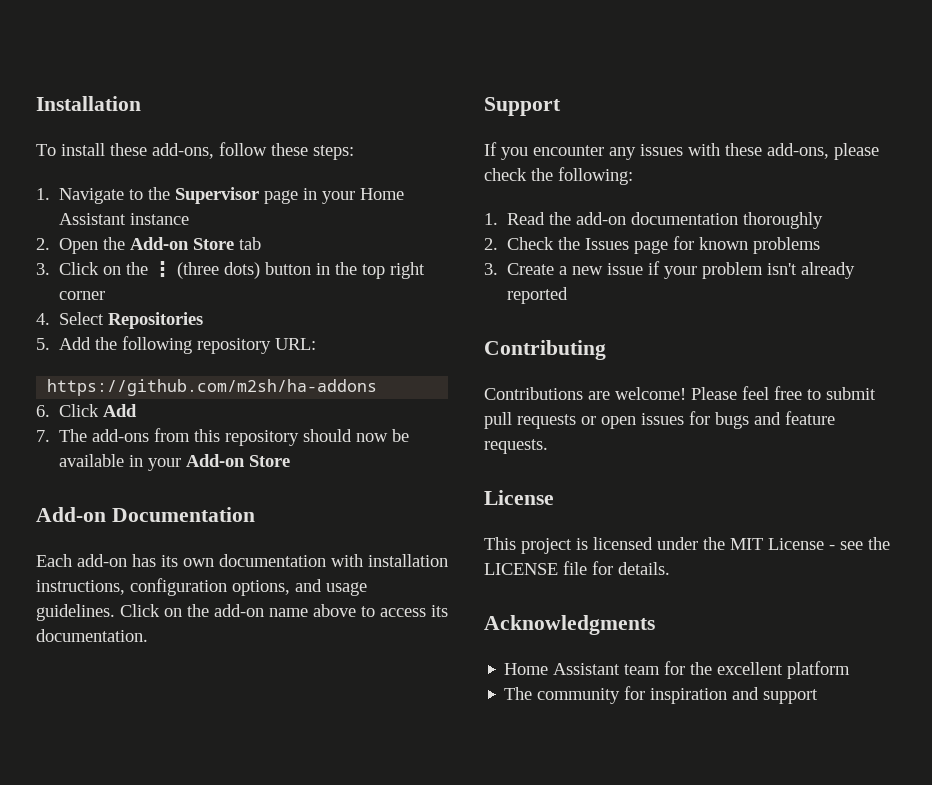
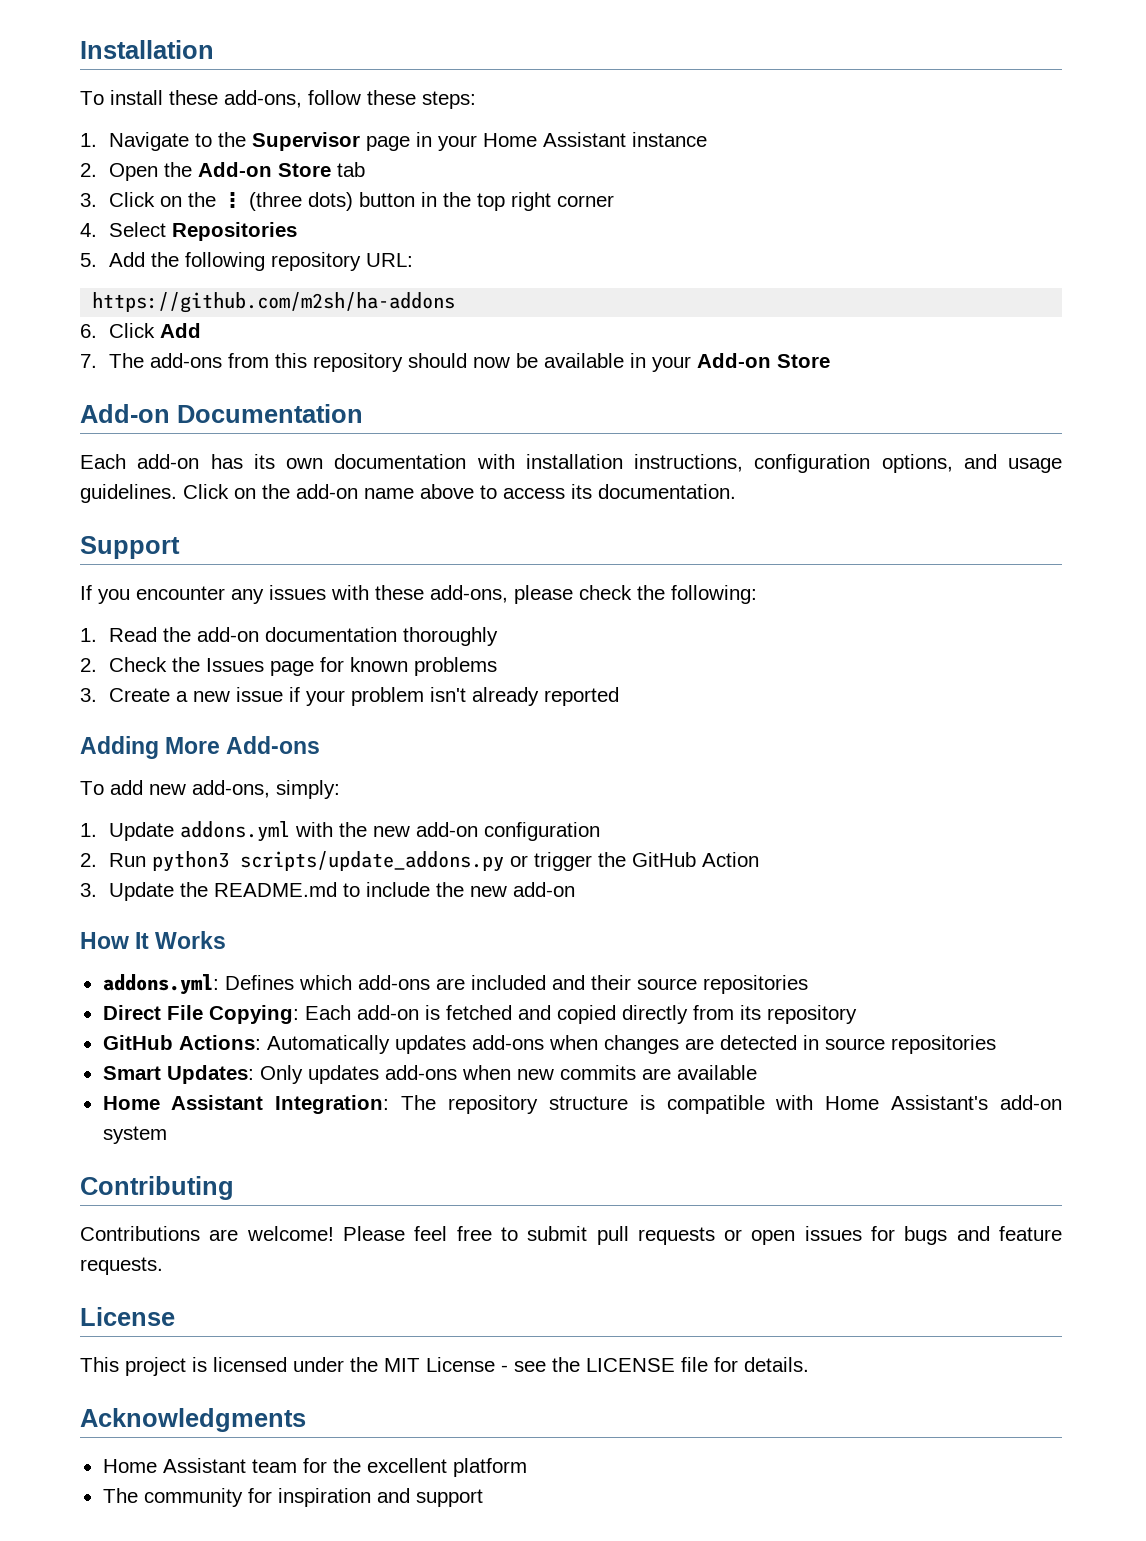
+ Adding More Add-ons
+ To add new add-ons, simply:
+ 1. Update addons.yml with the new add-on configuration
+ 2. Run python3 scripts/update_addons.py or trigger the GitHub Action
+ 3. Update the README.md to include the new add-on
+ How It Works
+ addons.yml: Defines which add-ons are included and their source repositories
+ Direct File Copying: Each add-on is fetched and copied directly from its repository
+ GitHub Actions: Automatically updates add-ons when changes are detected in source repositories
+ Smart Updates: Only updates add-ons when new commits are available
+ Home Assistant Integration: The repository structure is compatible with Home Assistant's add-on system

